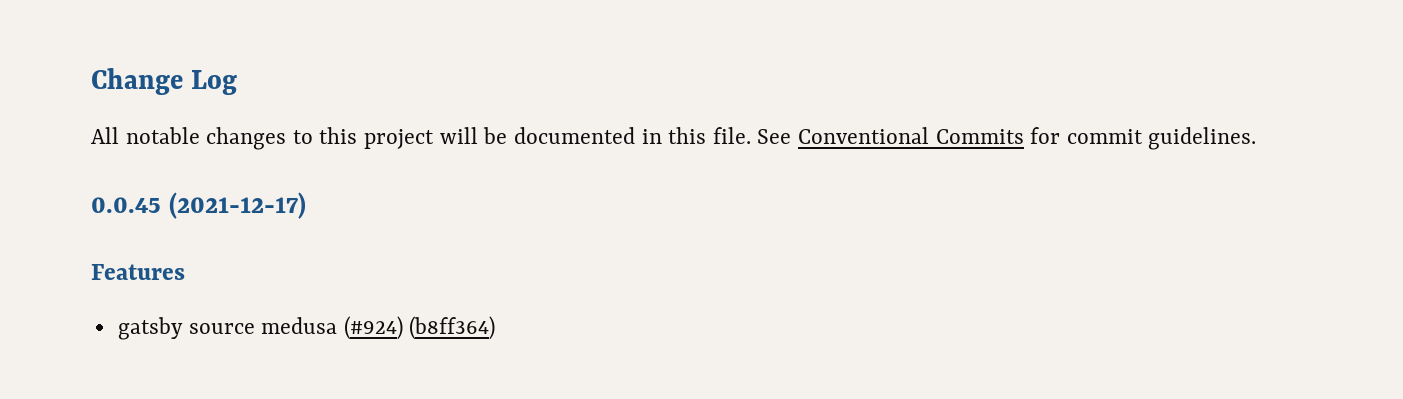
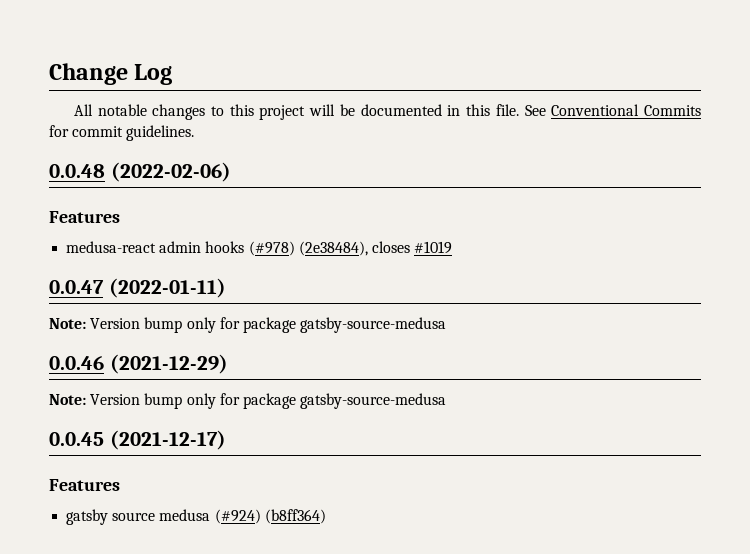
+ 0.0.48 (2022-02-06)
+ Features
+ medusa-react admin hooks (#978) (2e38484), closes #1019
+ 0.0.47 (2022-01-11)
+ Note: Version bump only for package gatsby-source-medusa
+ 0.0.46 (2021-12-29)
+ Note: Version bump only for package gatsby-source-medusa

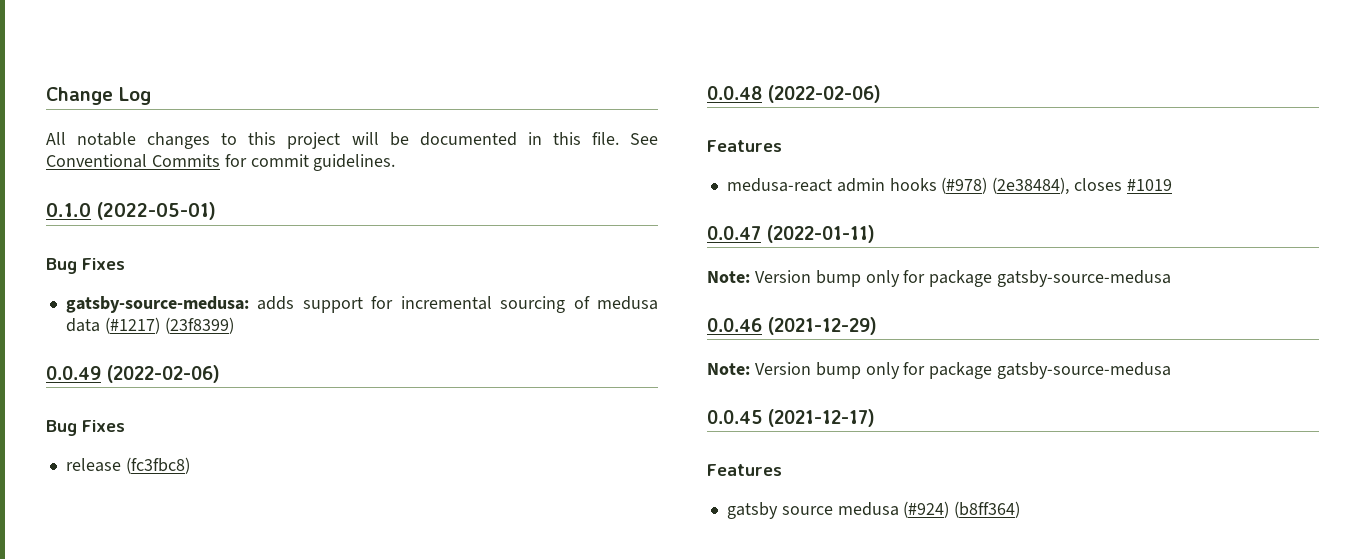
+ 0.1.0 (2022-05-01)
+ Bug Fixes
+ gatsby-source-medusa: adds support for incremental sourcing of medusa data (#1217) (23f8399)
+ 0.0.49 (2022-02-06)
+ Bug Fixes
+ release (fc3fbc8)

